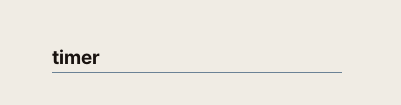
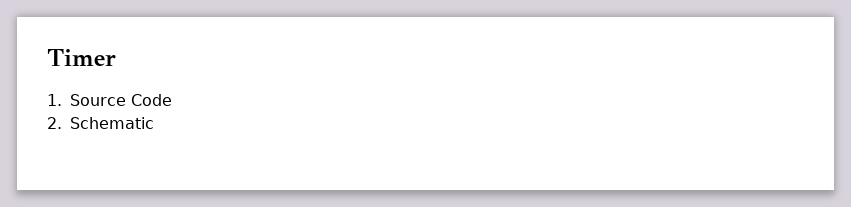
- timer
+ Timer
+ 1. Source Code
+ 2. Schematic

